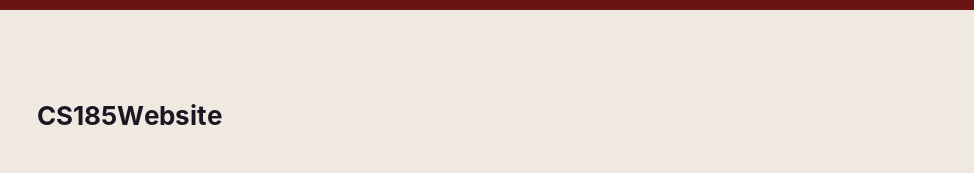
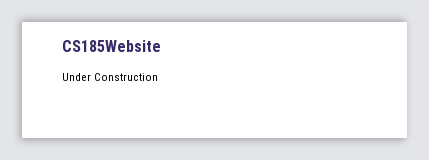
+ Under Construction

